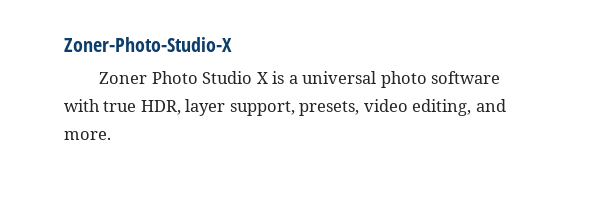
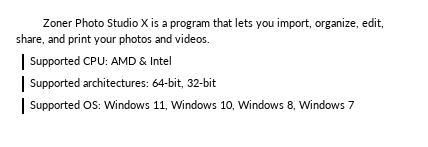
- Zoner-Photo-Studio-X
- Zoner Photo Studio X is a universal photo software with true HDR, layer support, presets, video editing, and more.
+ Zoner Photo Studio X is a program that lets you import, organize, edit, share, and print your photos and videos.
+ Supported CPU: AMD & Intel
+ Supported architectures: 64-bit, 32-bit
+ Supported OS: Windows 11, Windows 10, Windows 8, Windows 7

